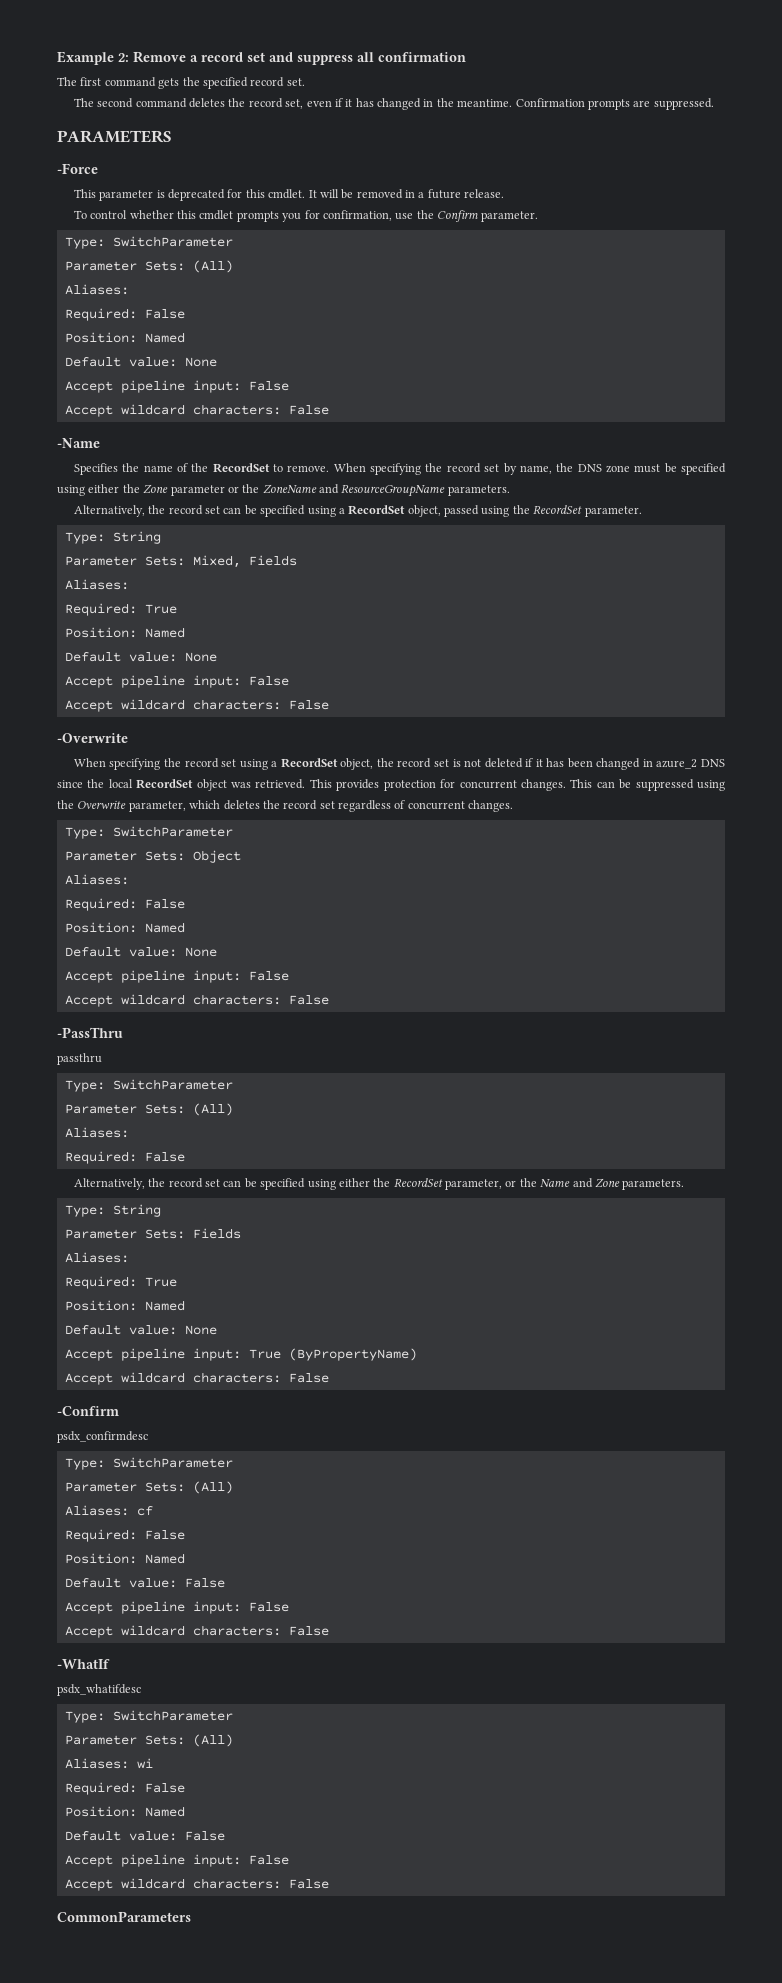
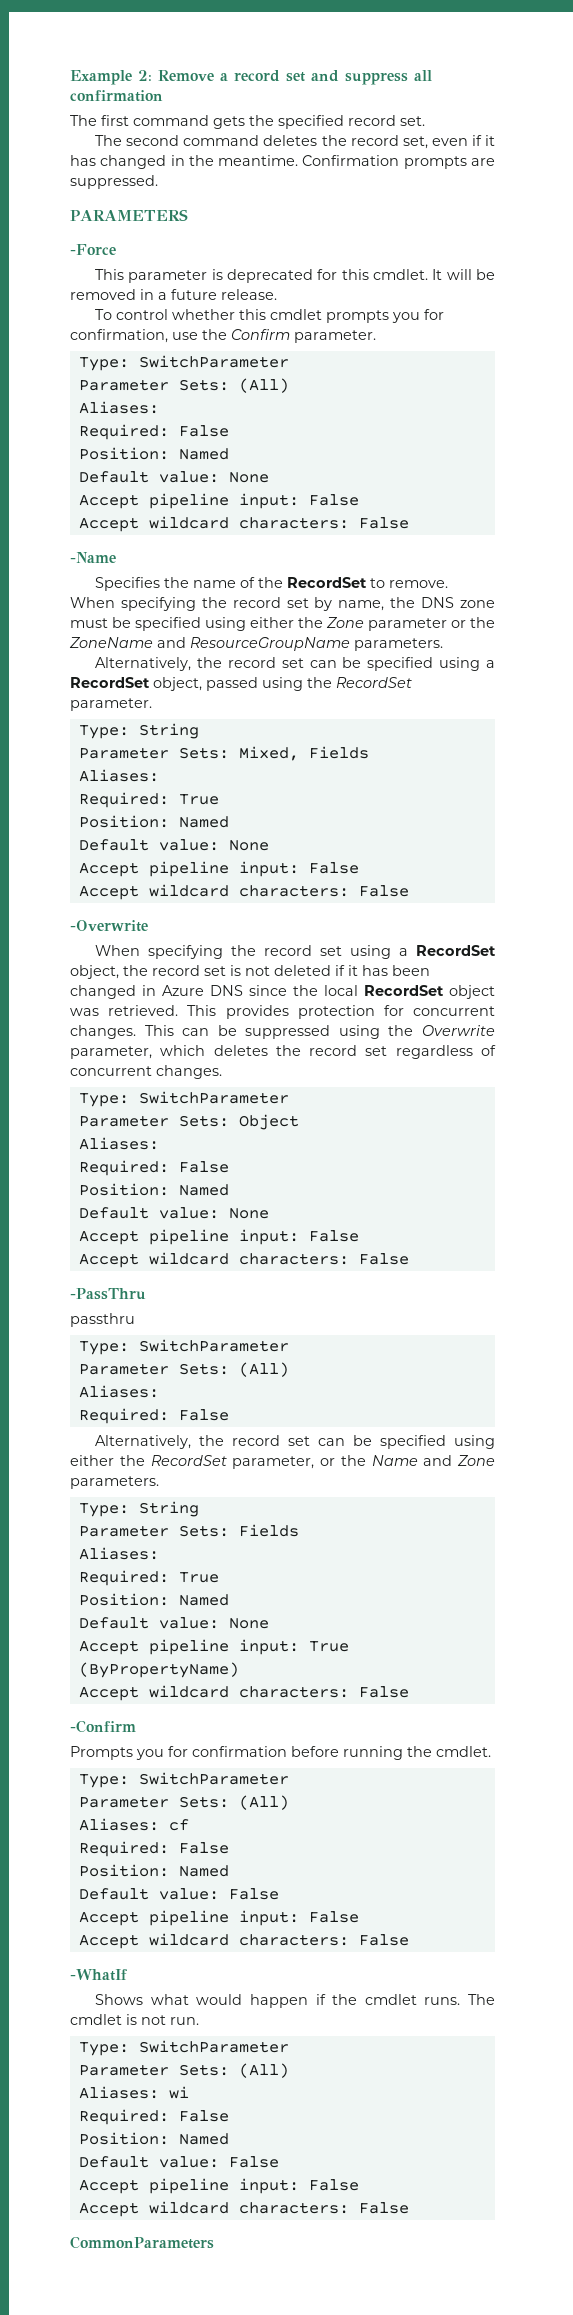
- When specifying the record set using a RecordSet object, the record set is not deleted if it has been changed in azure_2 DNS since the local RecordSet object was retrieved.
+ When specifying the record set using a RecordSet object, the record set is not deleted if it has been changed in Azure DNS since the local RecordSet object was retrieved.
- psdx_confirmdesc
+ Prompts you for confirmation before running the cmdlet.
- psdx_whatifdesc
+ Shows what would happen if the cmdlet runs. The cmdlet is not run.

